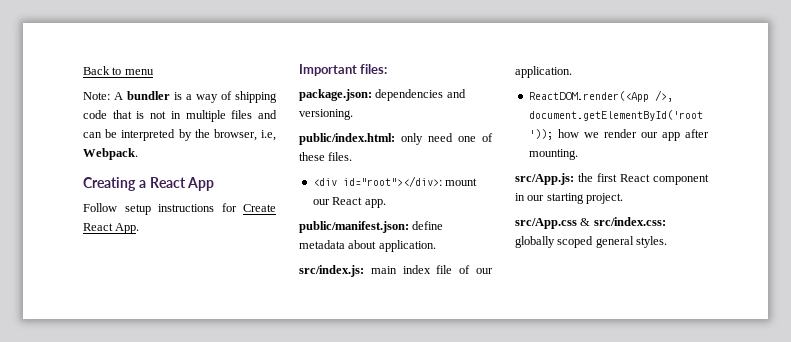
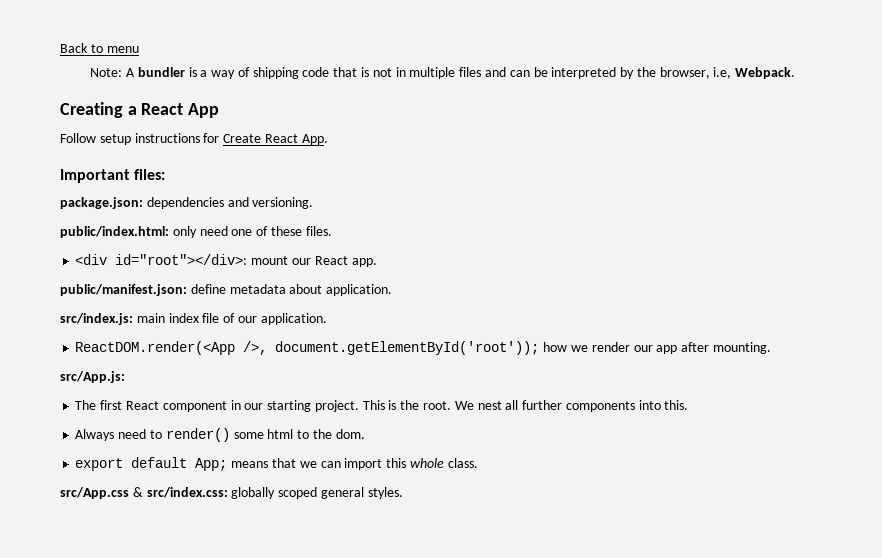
- src/App.js: the first React component in our starting project.
+ src/App.js:
+ The first React component in our starting project. This is the root. We nest all further components into this.
+ Always need to render() some html to the dom.
+ export default App; means that we can import this whole class.

